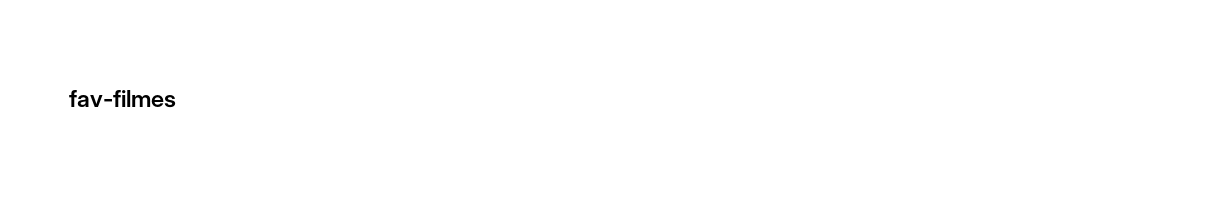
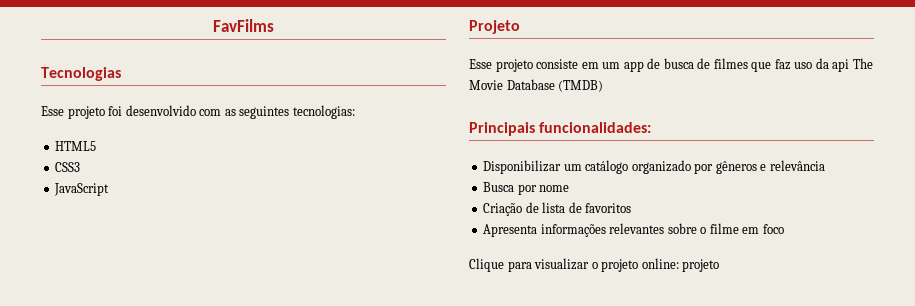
- fav-filmes
+ FavFilms
+ Tecnologias
+ Esse projeto foi desenvolvido com as seguintes tecnologias:
+ HTML5
+ CSS3
+ JavaScript
+ Projeto
+ Esse projeto consiste em um app de busca de filmes que faz uso da api The Movie Database (TMDB)
+ Principais funcionalidades:
+ Disponibilizar um catálogo organizado por gêneros e relevância
+ Busca por nome
+ Criação de lista de favoritos
+ Apresenta informações relevantes sobre o filme em foco
+ Clique para visualizar o projeto online: projeto

